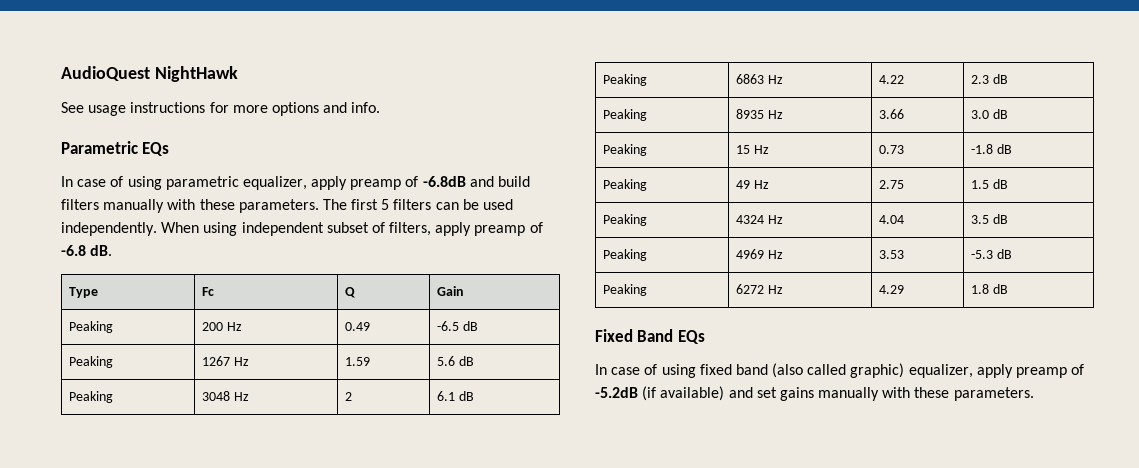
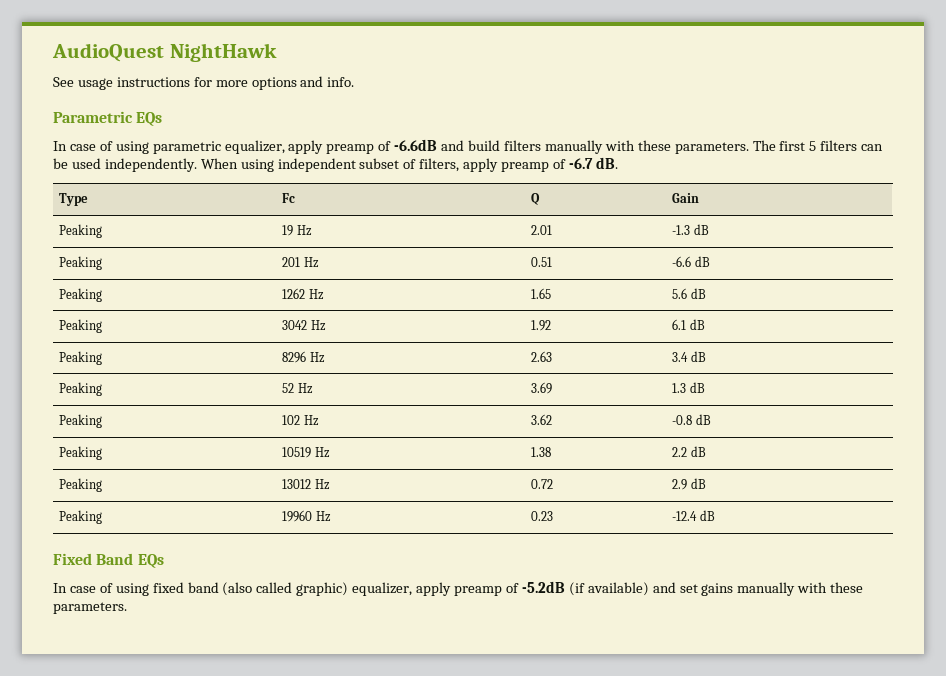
- In case of using parametric equalizer, apply preamp of -6.8dB and build filters manually with these parameters.
+ In case of using parametric equalizer, apply preamp of -6.6dB and build filters manually with these parameters.
- When using independent subset of filters, apply preamp of -6.8 dB.
+ When using independent subset of filters, apply preamp of -6.7 dB.
- Peaking | 200 Hz | 0.49 | -6.5 dB
- Peaking | 1267 Hz | 1.59 | 5.6 dB
+ Peaking | 19 Hz | 2.01 | -1.3 dB
+ Peaking | 201 Hz | 0.51 | -6.6 dB
+ Peaking | 1262 Hz | 1.65 | 5.6 dB
- Peaking | 3048 Hz | 2 | 6.1 dB
+ Peaking | 3042 Hz | 1.92 | 6.1 dB
- Peaking | 6863 Hz | 4.22 | 2.3 dB
- Peaking | 8935 Hz | 3.66 | 3.0 dB
- Peaking | 15 Hz | 0.73 | -1.8 dB
- Peaking | 49 Hz | 2.75 | 1.5 dB
- Peaking | 4324 Hz | 4.04 | 3.5 dB
- Peaking | 4969 Hz | 3.53 | -5.3 dB
- Peaking | 6272 Hz | 4.29 | 1.8 dB
+ Peaking | 8296 Hz | 2.63 | 3.4 dB
+ Peaking | 52 Hz | 3.69 | 1.3 dB
+ Peaking | 102 Hz | 3.62 | -0.8 dB
+ Peaking | 10519 Hz | 1.38 | 2.2 dB
+ Peaking | 13012 Hz | 0.72 | 2.9 dB
+ Peaking | 19960 Hz | 0.23 | -12.4 dB

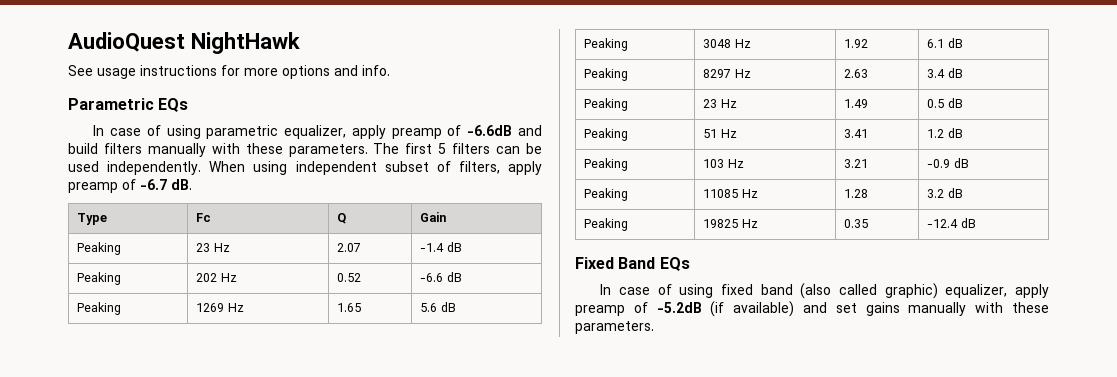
- Peaking | 19 Hz | 2.01 | -1.3 dB
- Peaking | 201 Hz | 0.51 | -6.6 dB
+ Peaking | 23 Hz | 2.07 | -1.4 dB
+ Peaking | 202 Hz | 0.52 | -6.6 dB
- Peaking | 1262 Hz | 1.65 | 5.6 dB
+ Peaking | 1269 Hz | 1.65 | 5.6 dB
- Peaking | 3042 Hz | 1.92 | 6.1 dB
+ Peaking | 3048 Hz | 1.92 | 6.1 dB
- Peaking | 8296 Hz | 2.63 | 3.4 dB
+ Peaking | 8297 Hz | 2.63 | 3.4 dB
- Peaking | 52 Hz | 3.69 | 1.3 dB
- Peaking | 102 Hz | 3.62 | -0.8 dB
- Peaking | 10519 Hz | 1.38 | 2.2 dB
- Peaking | 13012 Hz | 0.72 | 2.9 dB
- Peaking | 19960 Hz | 0.23 | -12.4 dB
+ Peaking | 23 Hz | 1.49 | 0.5 dB
+ Peaking | 51 Hz | 3.41 | 1.2 dB
+ Peaking | 103 Hz | 3.21 | -0.9 dB
+ Peaking | 11085 Hz | 1.28 | 3.2 dB
+ Peaking | 19825 Hz | 0.35 | -12.4 dB

